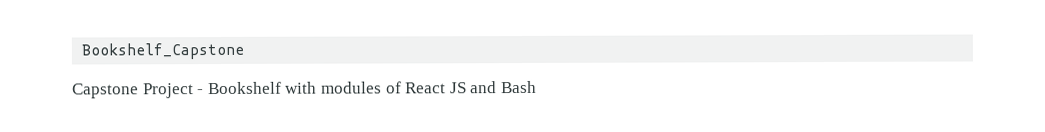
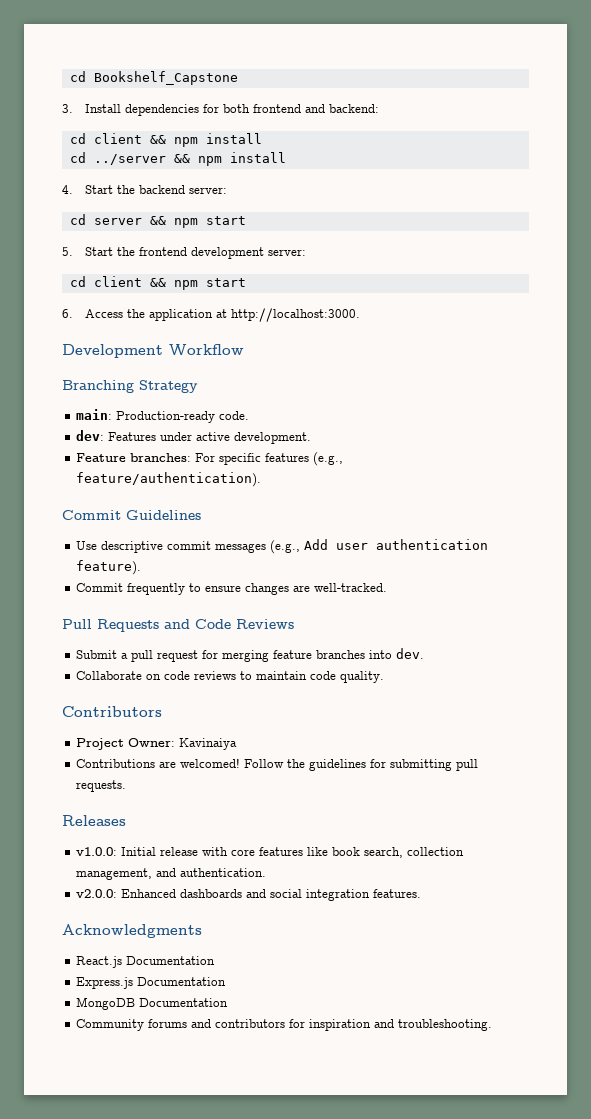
- Bookshelf_Capstone
+ cd Bookshelf_Capstone
- Capstone Project - Bookshelf with modules of React JS and Bash
+ 3. Install dependencies for both frontend and backend:
+ cd client && npm install
+ cd ../server && npm install
+ 4. Start the backend server:
+ cd server && npm start
+ 5. Start the frontend development server:
+ cd client && npm start
+ 6. Access the application at http://localhost:3000.
+ Development Workflow
+ Branching Strategy
+ main: Production-ready code.
+ dev: Features under active development.
+ Feature branches: For specific features (e.g., feature/authentication).
+ Commit Guidelines
+ Use descriptive commit messages (e.g., Add user authentication feature).
+ Commit frequently to ensure changes are well-tracked.
+ Pull Requests and Code Reviews
+ Submit a pull request for merging feature branches into dev.
+ Collaborate on code reviews to maintain code quality.
+ Contributors
+ Project Owner: Kavinaiya
+ Contributions are welcomed! Follow the guidelines for submitting pull requests.
+ Releases
+ v1.0.0: Initial release with core features like book search, collection management, and authentication.
+ v2.0.0: Enhanced dashboards and social integration features.
+ Acknowledgments
+ React.js Documentation
+ Express.js Documentation
+ MongoDB Documentation
+ Community forums and contributors for inspiration and troubleshooting.

